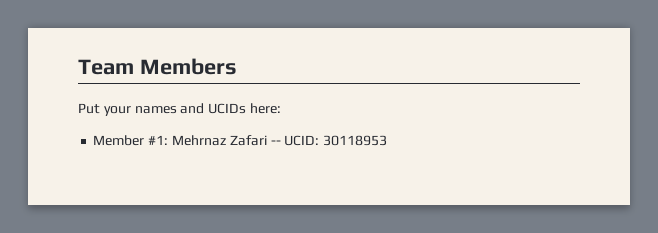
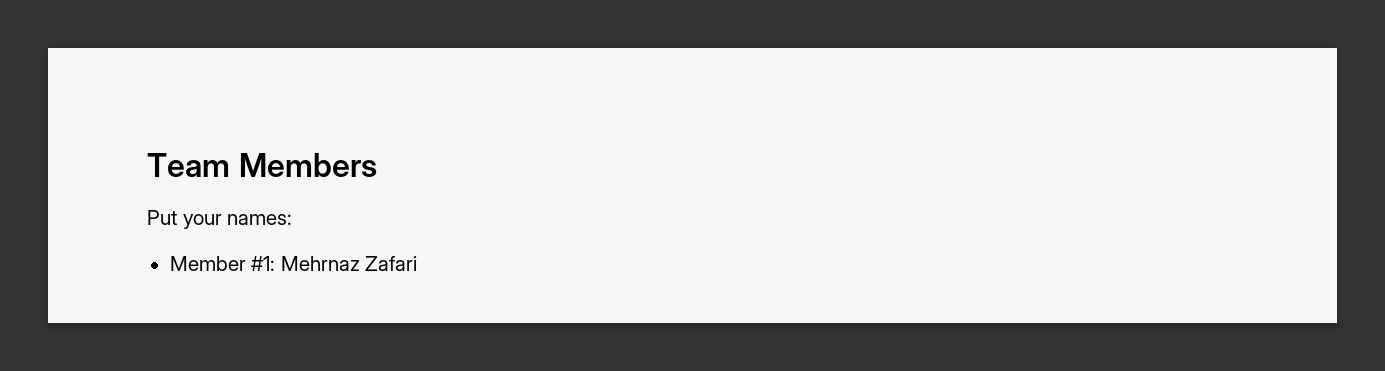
- Put your names and UCIDs here:
+ Put your names:
- Member #1: Mehrnaz Zafari -- UCID: 30118953
+ Member #1: Mehrnaz Zafari

